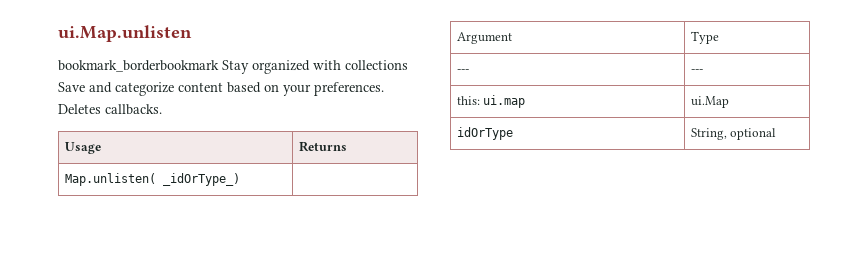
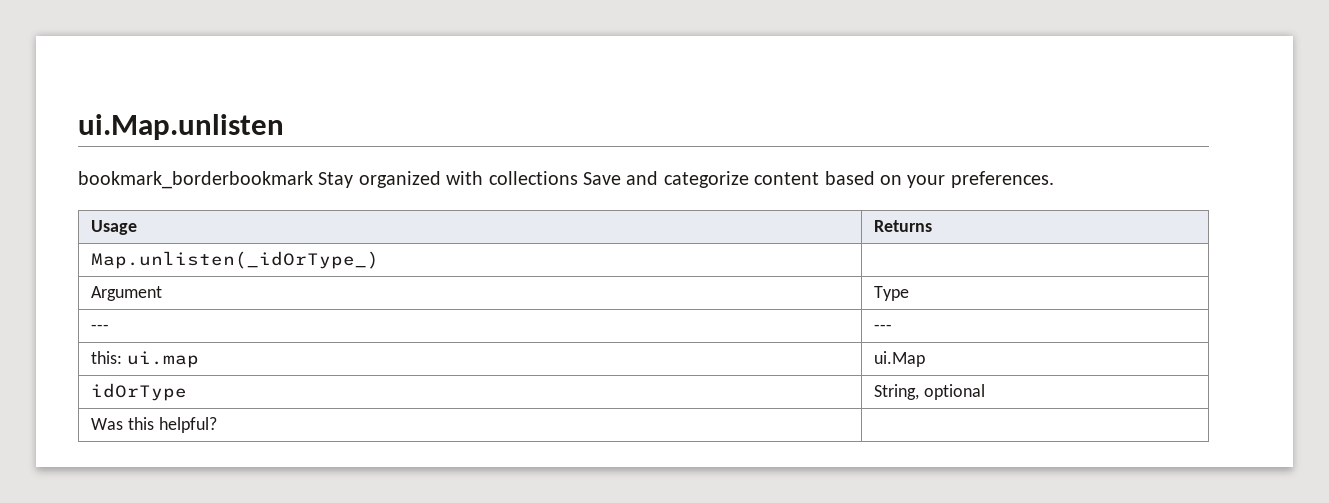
- Deletes callbacks.
- Map.unlisten( _idOrType_) |
+ Map.unlisten(_idOrType_) |
+ Was this helpful? |

